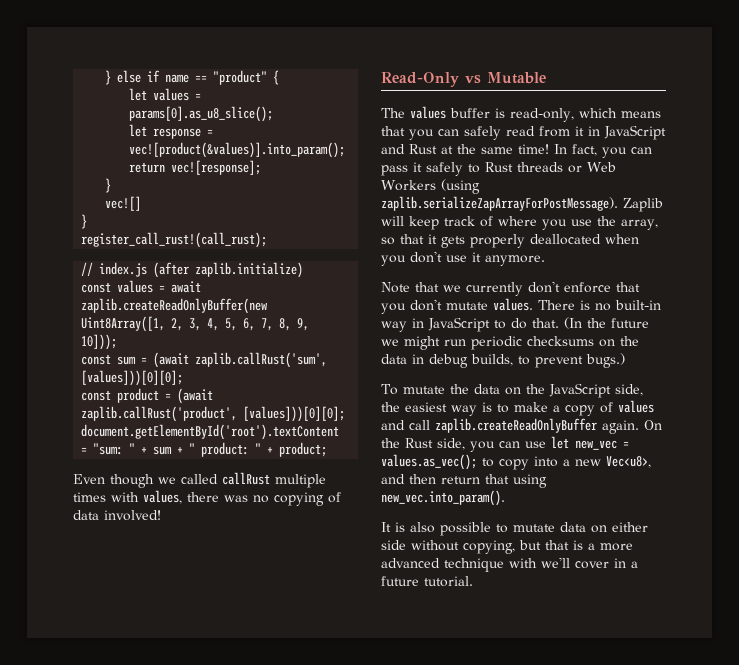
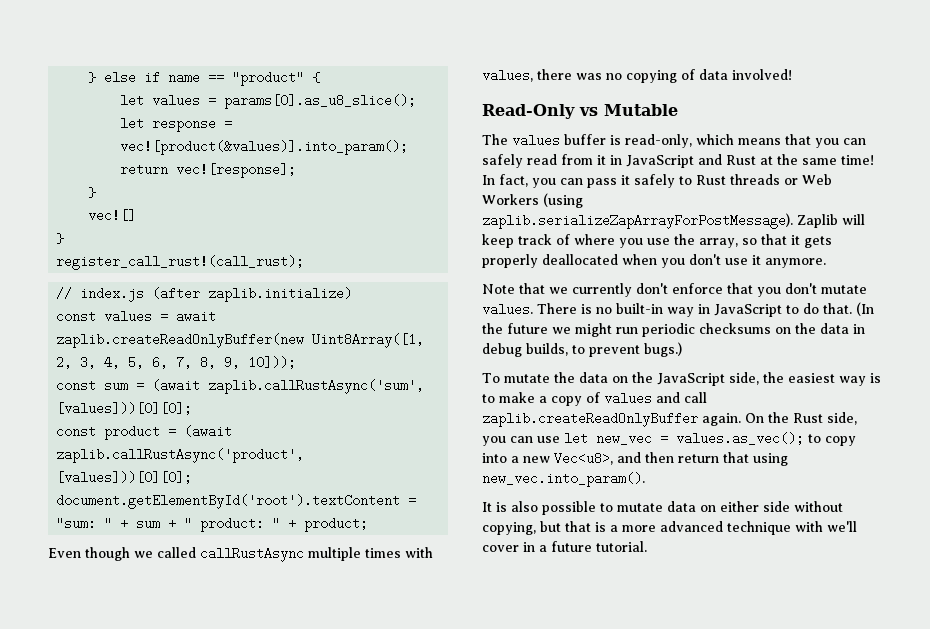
- const sum = (await zaplib.callRust('sum', [values]))[0][0];
+ const sum = (await zaplib.callRustAsync('sum', [values]))[0][0];
- const product = (await zaplib.callRust('product', [values]))[0][0];
+ const product = (await zaplib.callRustAsync('product', [values]))[0][0];
- Even though we called callRust multiple times with values, there was no copying of data involved!
+ Even though we called callRustAsync multiple times with values, there was no copying of data involved!

